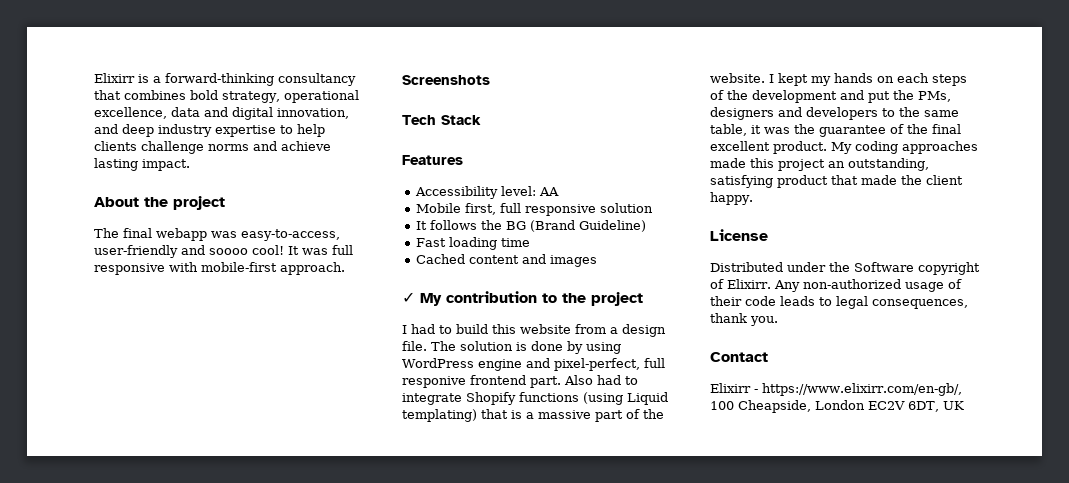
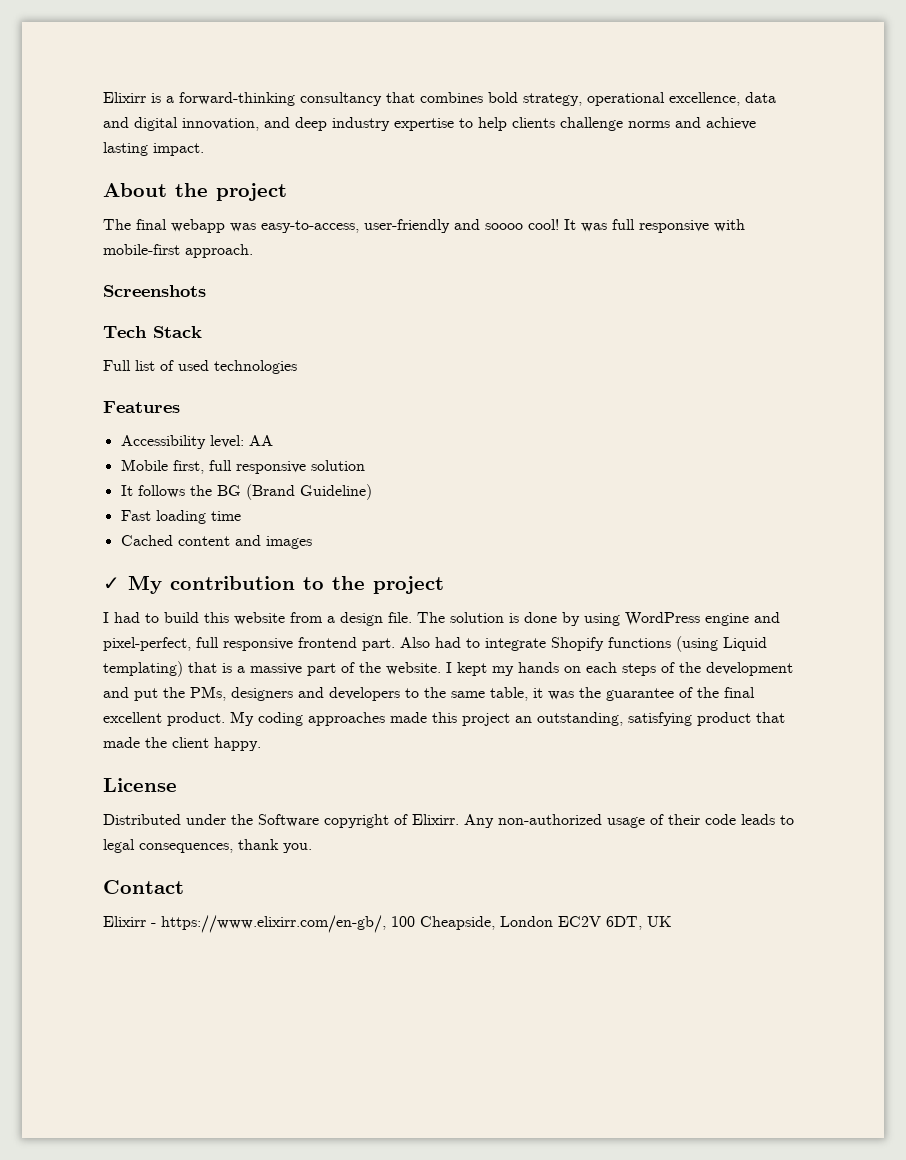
+ Full list of used technologies
- The solution is done by using WordPress engine and pixel-perfect, full responive frontend part.
+ The solution is done by using WordPress engine and pixel-perfect, full responsive frontend part.

